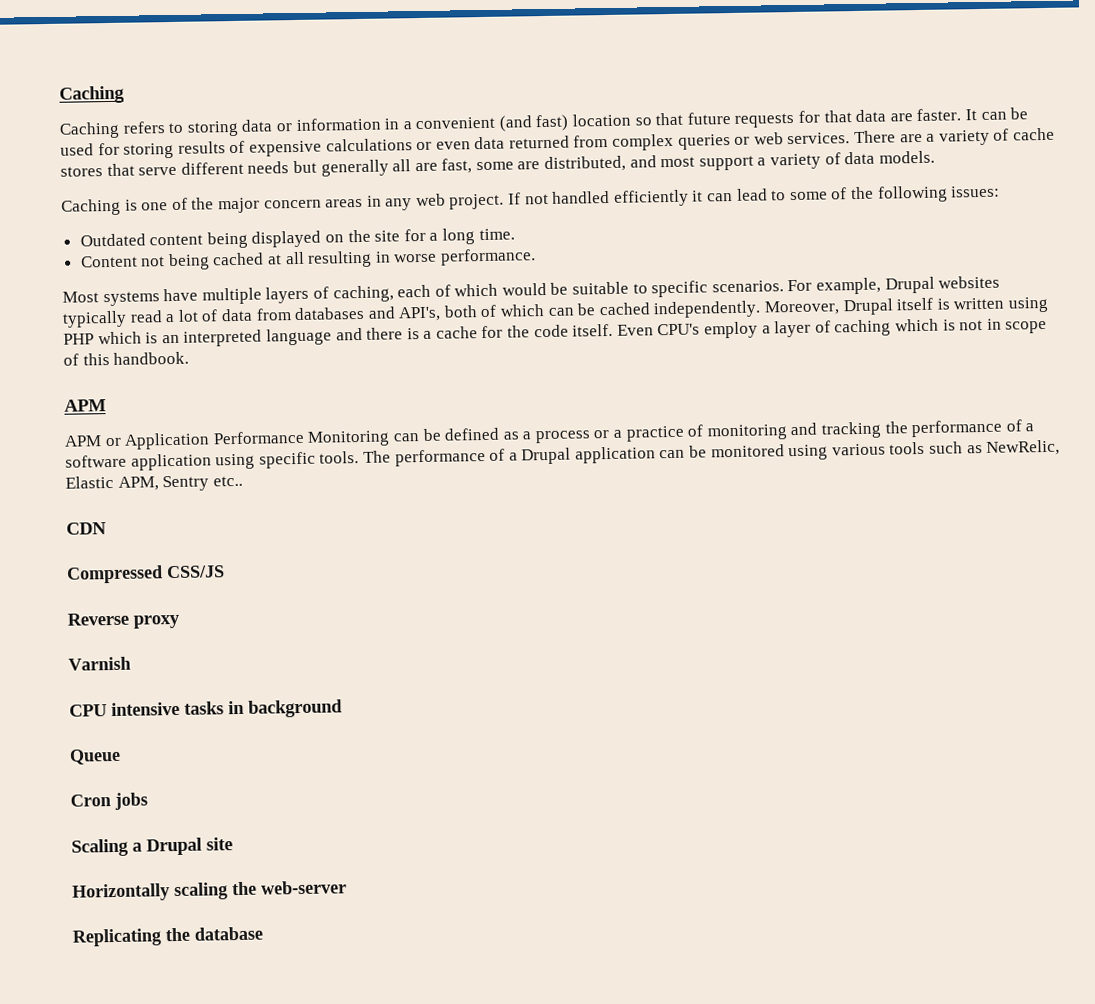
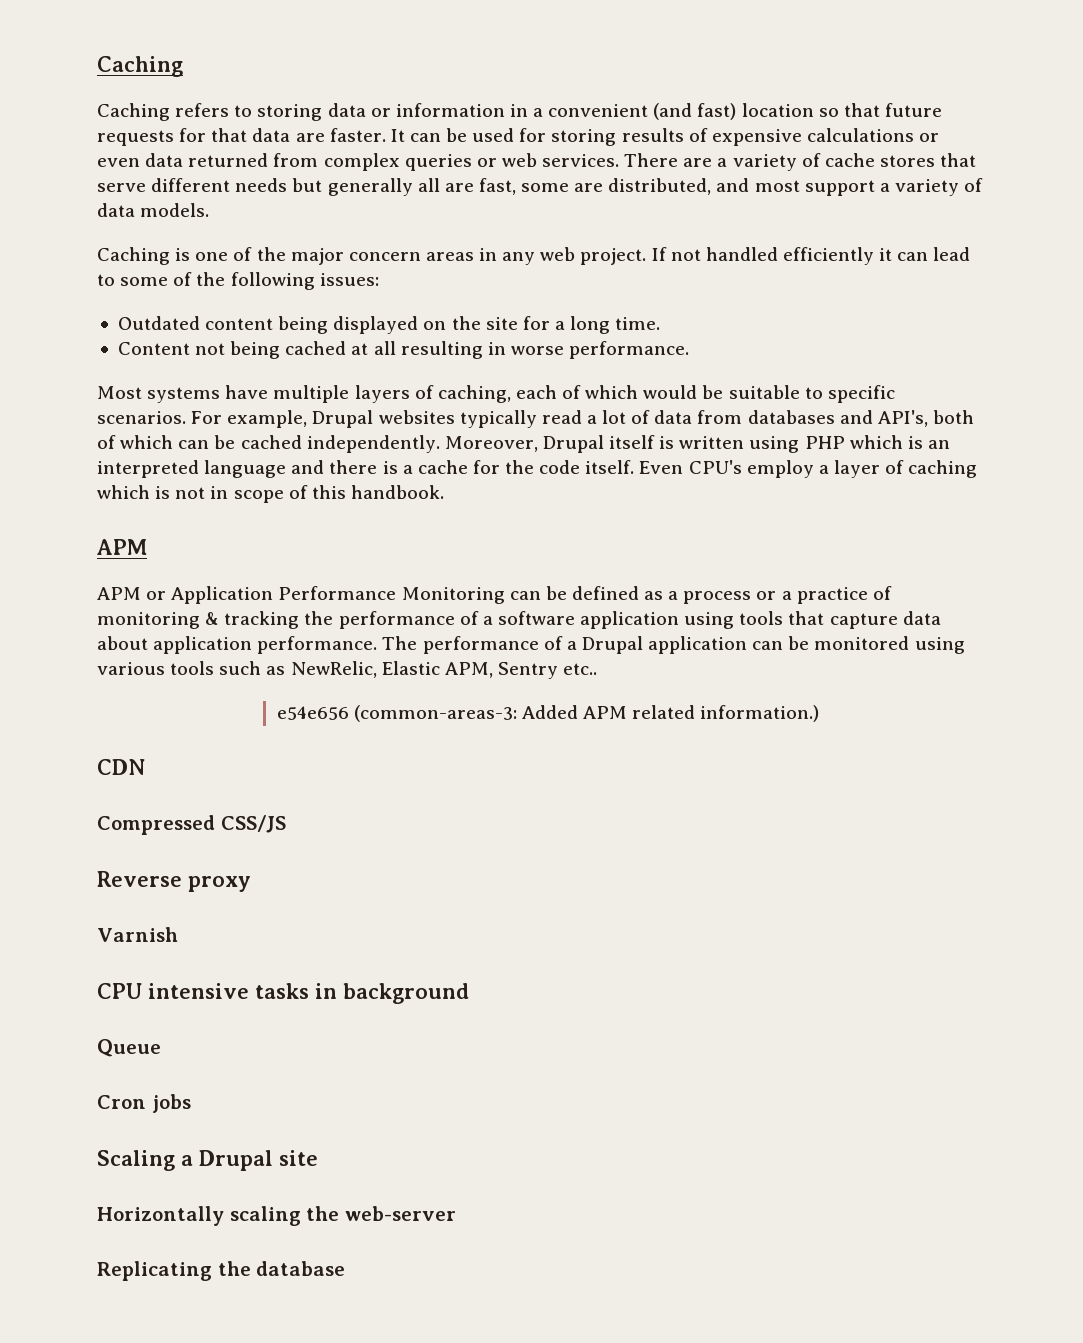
- APM or Application Performance Monitoring can be defined as a process or a practice of monitoring and tracking the performance of a software application using specific tools.
+ APM or Application Performance Monitoring can be defined as a process or a practice of monitoring & tracking the performance of a software application using tools that capture data about application performance.
+ e54e656 (common-areas-3: Added APM related information.)

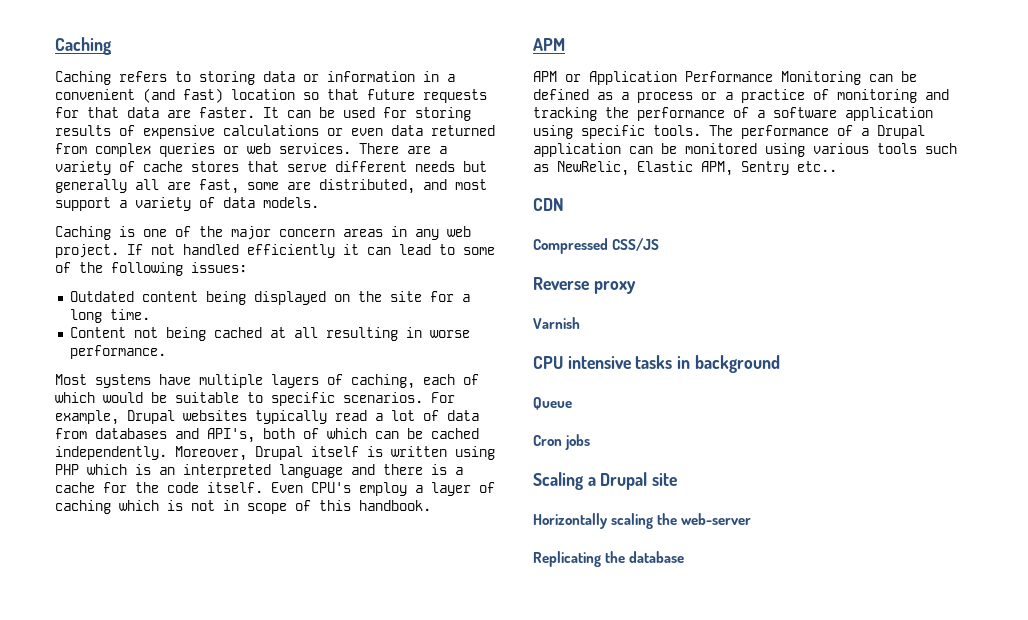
- APM or Application Performance Monitoring can be defined as a process or a practice of monitoring & tracking the performance of a software application using tools that capture data about application performance.
+ APM or Application Performance Monitoring can be defined as a process or a practice of monitoring and tracking the performance of a software application using specific tools.
- e54e656 (common-areas-3: Added APM related information.)

